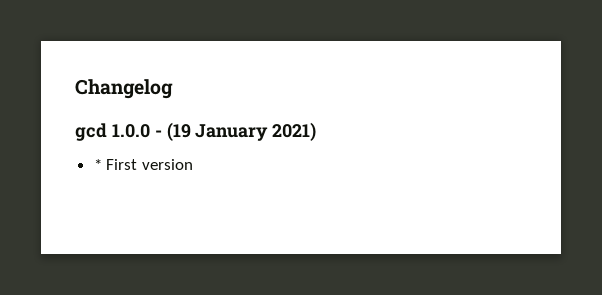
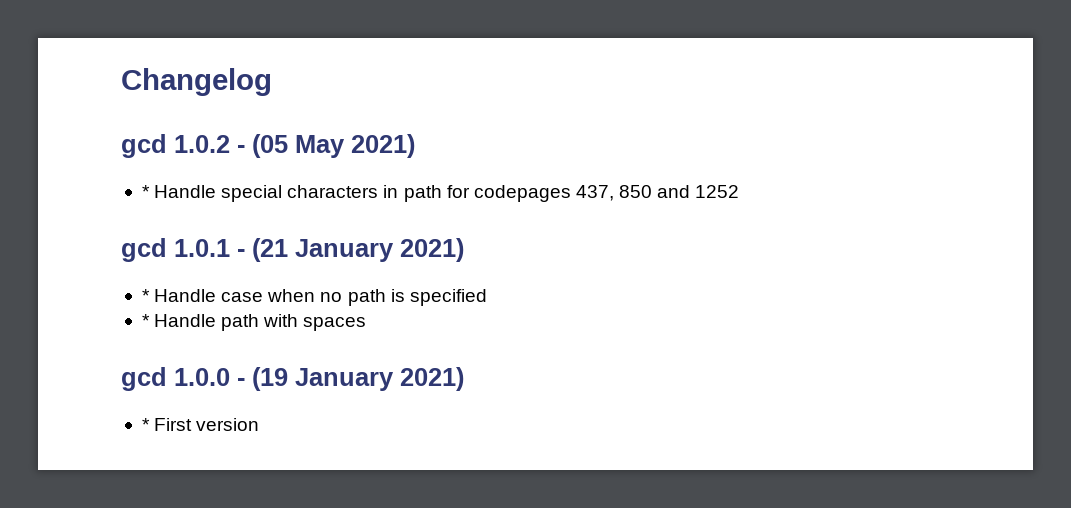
+ gcd 1.0.2 - (05 May 2021)
+ * Handle special characters in path for codepages 437, 850 and 1252
+ gcd 1.0.1 - (21 January 2021)
+ * Handle case when no path is specified
+ * Handle path with spaces

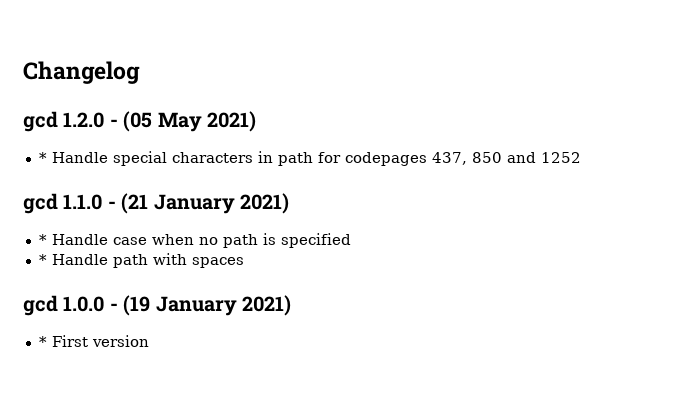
- gcd 1.0.2 - (05 May 2021)
+ gcd 1.2.0 - (05 May 2021)
- gcd 1.0.1 - (21 January 2021)
+ gcd 1.1.0 - (21 January 2021)

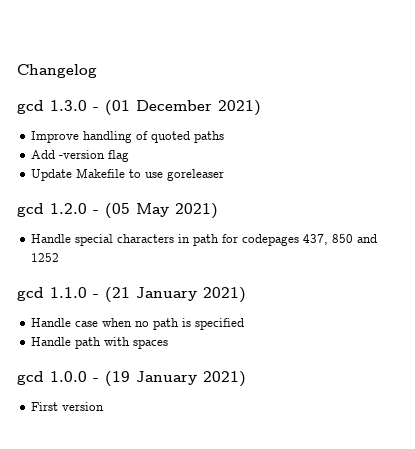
+ gcd 1.3.0 - (01 December 2021)
+ Improve handling of quoted paths
+ Add -version flag
+ Update Makefile to use goreleaser
- * Handle special characters in path for codepages 437, 850 and 1252
+ Handle special characters in path for codepages 437, 850 and 1252
- * Handle case when no path is specified
+ Handle case when no path is specified
- * Handle path with spaces
+ Handle path with spaces
- * First version
+ First version

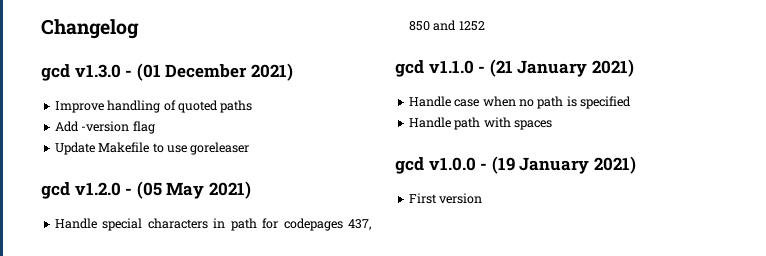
- gcd 1.3.0 - (01 December 2021)
+ gcd v1.3.0 - (01 December 2021)
- gcd 1.2.0 - (05 May 2021)
+ gcd v1.2.0 - (05 May 2021)
- gcd 1.1.0 - (21 January 2021)
+ gcd v1.1.0 - (21 January 2021)
- gcd 1.0.0 - (19 January 2021)
+ gcd v1.0.0 - (19 January 2021)

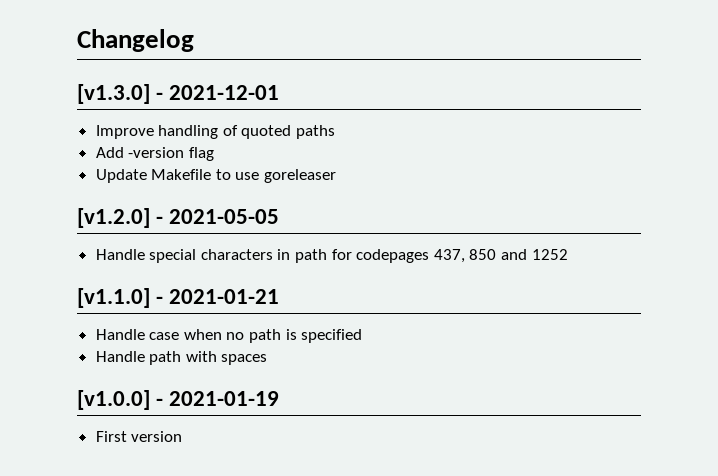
- gcd v1.3.0 - (01 December 2021)
+ [v1.3.0] - 2021-12-01
- gcd v1.2.0 - (05 May 2021)
+ [v1.2.0] - 2021-05-05
- gcd v1.1.0 - (21 January 2021)
+ [v1.1.0] - 2021-01-21
- gcd v1.0.0 - (19 January 2021)
+ [v1.0.0] - 2021-01-19

